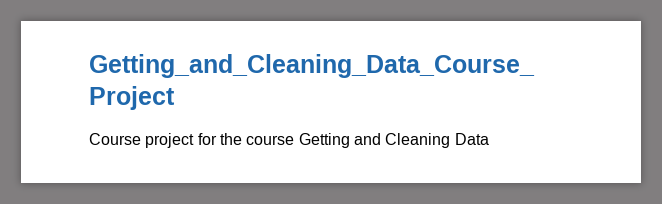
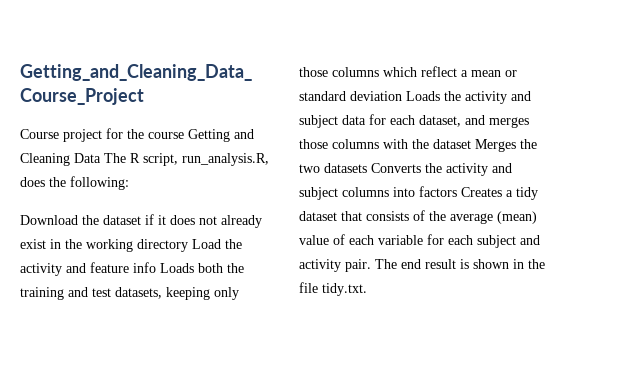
- Course project for the course Getting and Cleaning Data
+ Course project for the course Getting and Cleaning Data The R script, run_analysis.R, does the following:
+ Download the dataset if it does not already exist in the working directory Load the activity and feature info Loads both the training and test datasets, keeping only those columns which reflect a mean or standard deviation Loads the activity and subject data for each dataset, and merges those columns with the dataset Merges the two datasets Converts the activity and subject columns into factors Creates a tidy dataset that consists of the average (mean) value of each variable for each subject and activity pair. The end result is shown in the file tidy.txt.

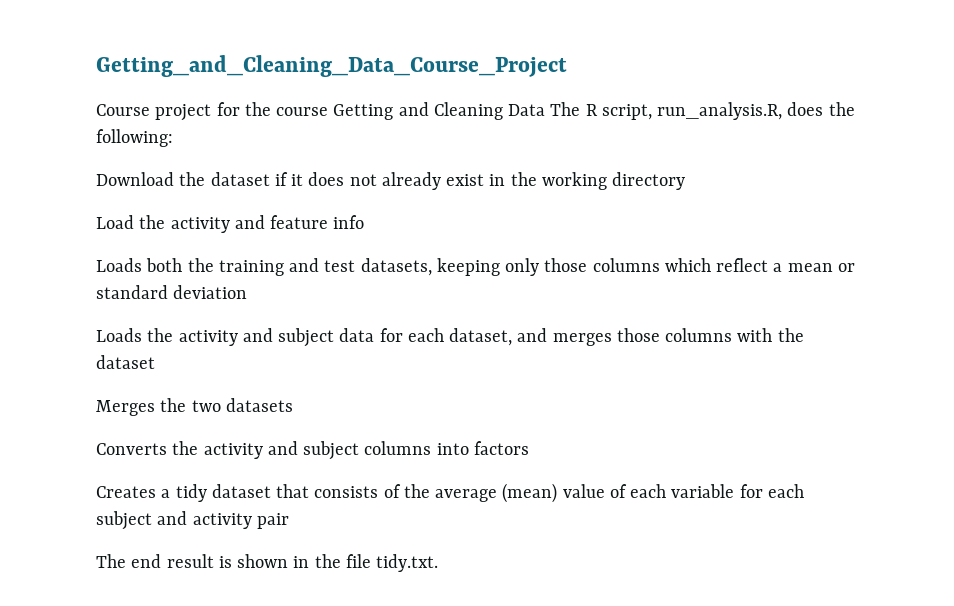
- Download the dataset if it does not already exist in the working directory Load the activity and feature info Loads both the training and test datasets, keeping only those columns which reflect a mean or standard deviation Loads the activity and subject data for each dataset, and merges those columns with the dataset Merges the two datasets Converts the activity and subject columns into factors Creates a tidy dataset that consists of the average (mean) value of each variable for each subject and activity pair. The end result is shown in the file tidy.txt.
+ Download the dataset if it does not already exist in the working directory
+ Load the activity and feature info
+ Loads both the training and test datasets, keeping only those columns which reflect a mean or standard deviation
+ Loads the activity and subject data for each dataset, and merges those columns with the dataset
+ Merges the two datasets
+ Converts the activity and subject columns into factors
+ Creates a tidy dataset that consists of the average (mean) value of each variable for each subject and activity pair
+ The end result is shown in the file tidy.txt.

